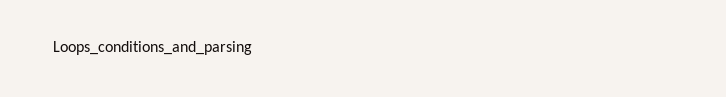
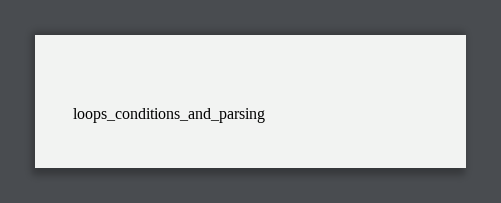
- Loops_conditions_and_parsing
+ loops_conditions_and_parsing

